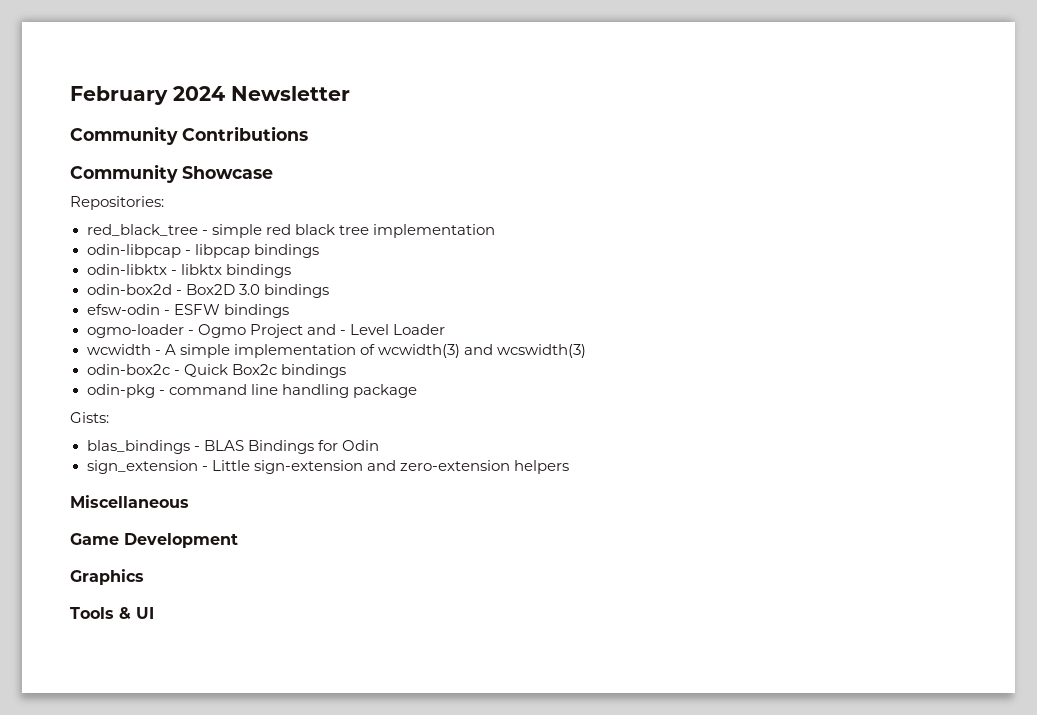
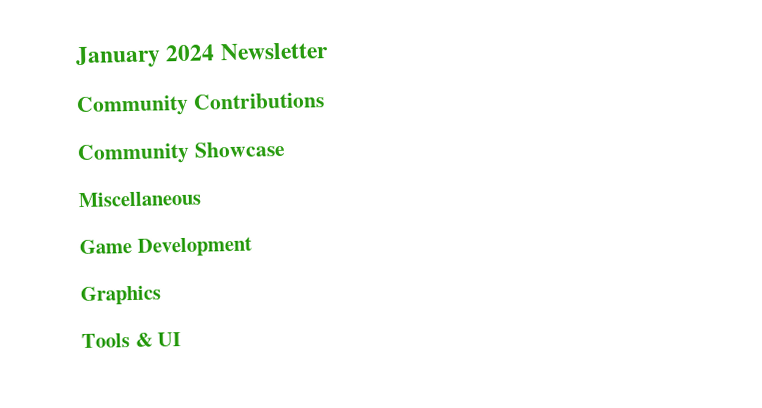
- February 2024 Newsletter
+ January 2024 Newsletter
- Repositories:
- red_black_tree - simple red black tree implementation
- odin-libpcap - libpcap bindings
- odin-libktx - libktx bindings
- odin-box2d - Box2D 3.0 bindings
- efsw-odin - ESFW bindings
- ogmo-loader - Ogmo Project and - Level Loader
- wcwidth - A simple implementation of wcwidth(3) and wcswidth(3)
- odin-box2c - Quick Box2c bindings
- odin-pkg - command line handling package
- Gists:
- blas_bindings - BLAS Bindings for Odin
- sign_extension - Little sign-extension and zero-extension helpers

